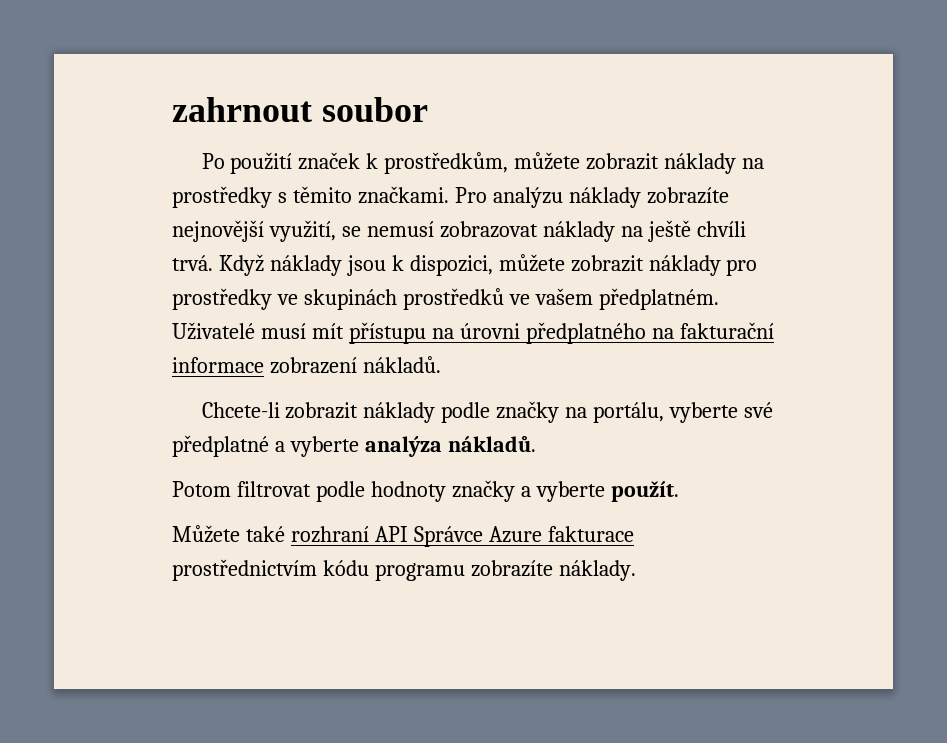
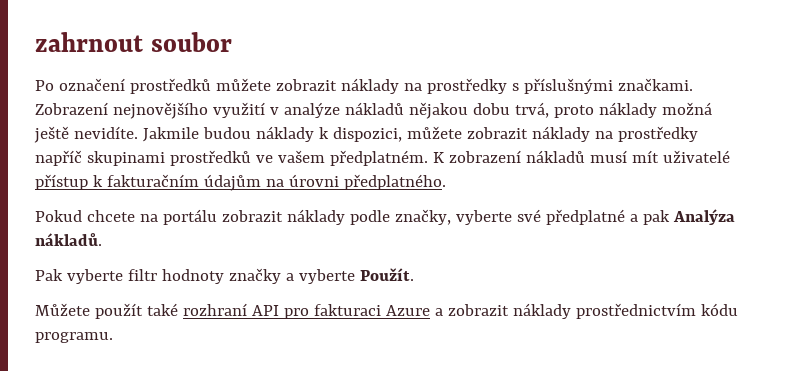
- Po použití značek k prostředkům, můžete zobrazit náklady na prostředky s těmito značkami. Pro analýzu náklady zobrazíte nejnovější využití, se nemusí zobrazovat náklady na ještě chvíli trvá. Když náklady jsou k dispozici, můžete zobrazit náklady pro prostředky ve skupinách prostředků ve vašem předplatném. Uživatelé musí mít přístupu na úrovni předplatného na fakturační informace zobrazení nákladů.
- Chcete-li zobrazit náklady podle značky na portálu, vyberte své předplatné a vyberte analýza nákladů.
- Potom filtrovat podle hodnoty značky a vyberte použít.
+ Po označení prostředků můžete zobrazit náklady na prostředky s příslušnými značkami. Zobrazení nejnovějšího využití v analýze nákladů nějakou dobu trvá, proto náklady možná ještě nevidíte. Jakmile budou náklady k dispozici, můžete zobrazit náklady na prostředky napříč skupinami prostředků ve vašem předplatném. K zobrazení nákladů musí mít uživatelé přístup k fakturačním údajům na úrovni předplatného.
+ Pokud chcete na portálu zobrazit náklady podle značky, vyberte své předplatné a pak Analýza nákladů.
+ Pak vyberte filtr hodnoty značky a vyberte Použít.
- Můžete také rozhraní API Správce Azure fakturace prostřednictvím kódu programu zobrazíte náklady.
+ Můžete použít také rozhraní API pro fakturaci Azure a zobrazit náklady prostřednictvím kódu programu.

